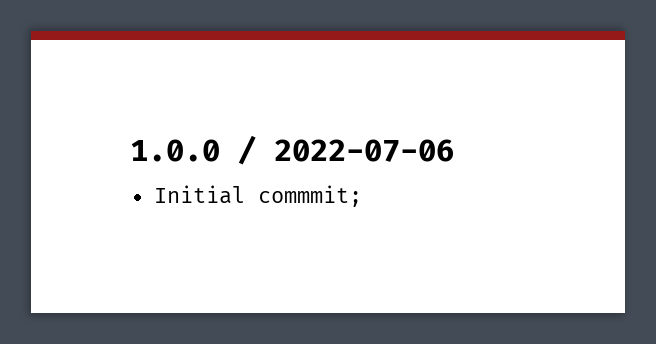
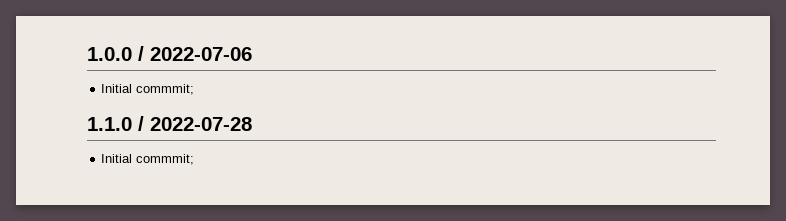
+ 1.1.0 / 2022-07-28
+ Initial commmit;

